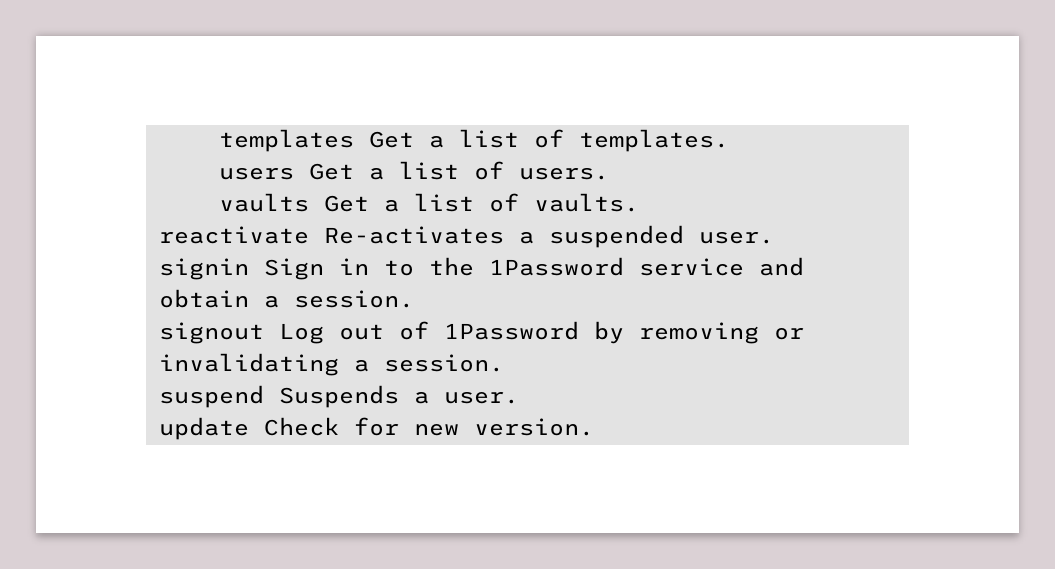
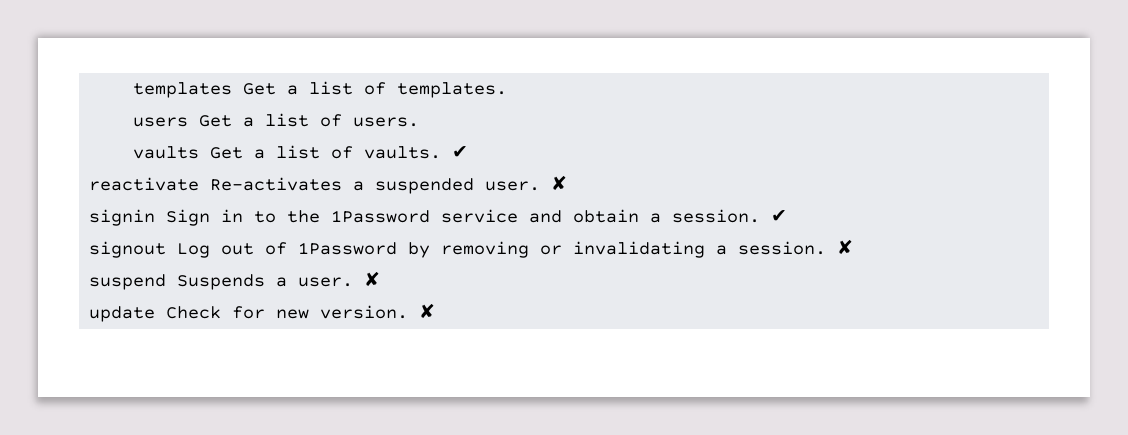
- vaults Get a list of vaults.
+ vaults Get a list of vaults. ✔
- reactivate Re-activates a suspended user.
+ reactivate Re-activates a suspended user. ✘
- signin Sign in to the 1Password service and obtain a session.
+ signin Sign in to the 1Password service and obtain a session. ✔
- signout Log out of 1Password by removing or invalidating a session.
+ signout Log out of 1Password by removing or invalidating a session. ✘
- suspend Suspends a user.
+ suspend Suspends a user. ✘
- update Check for new version.
+ update Check for new version. ✘

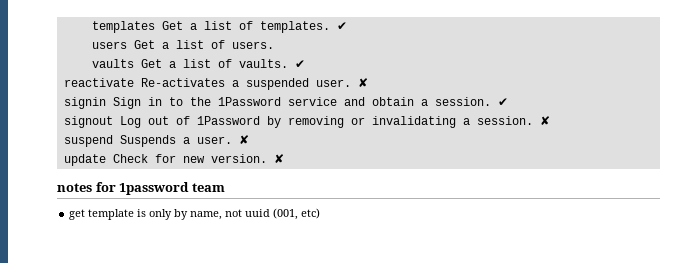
- templates Get a list of templates.
+ templates Get a list of templates. ✔
+ notes for 1password team
+ get template is only by name, not uuid (001, etc)

